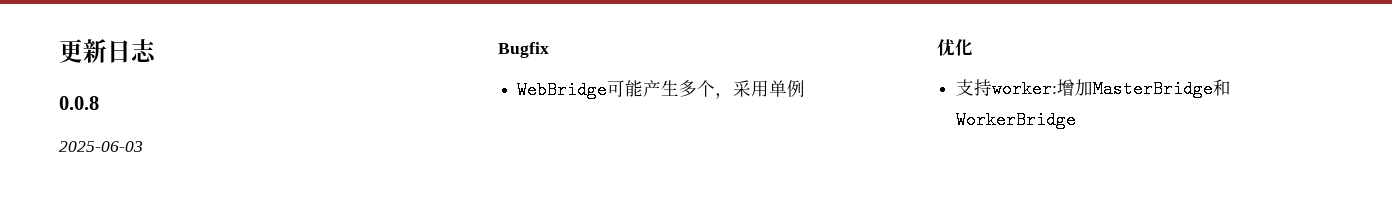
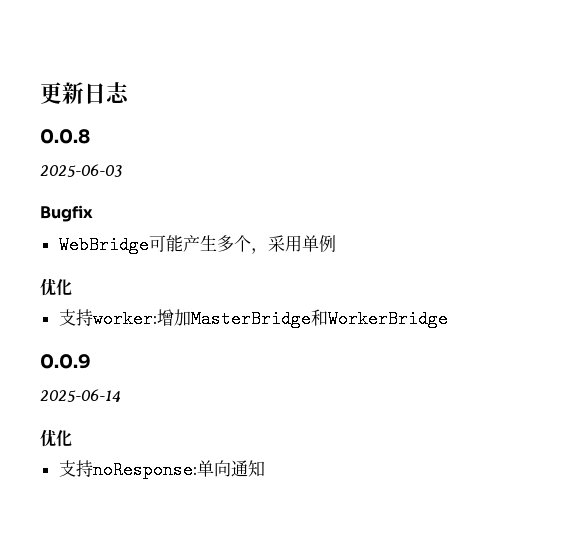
+ 0.0.9
+ 2025-06-14
+ 优化
+ 支持noResponse:单向通知

